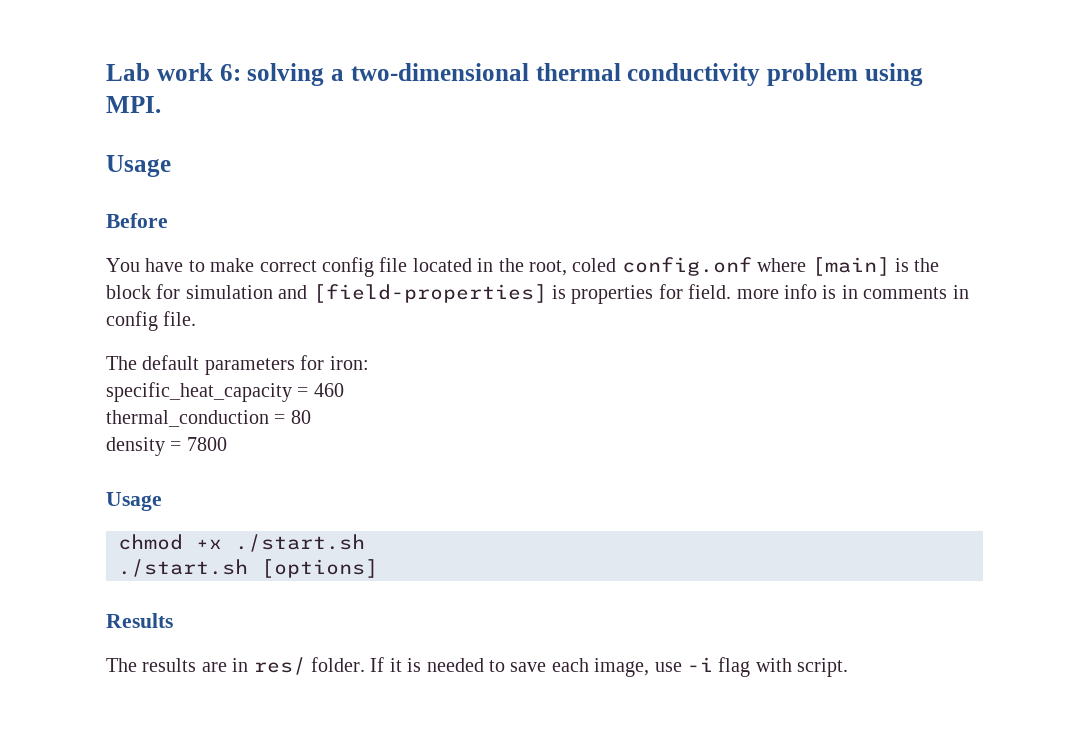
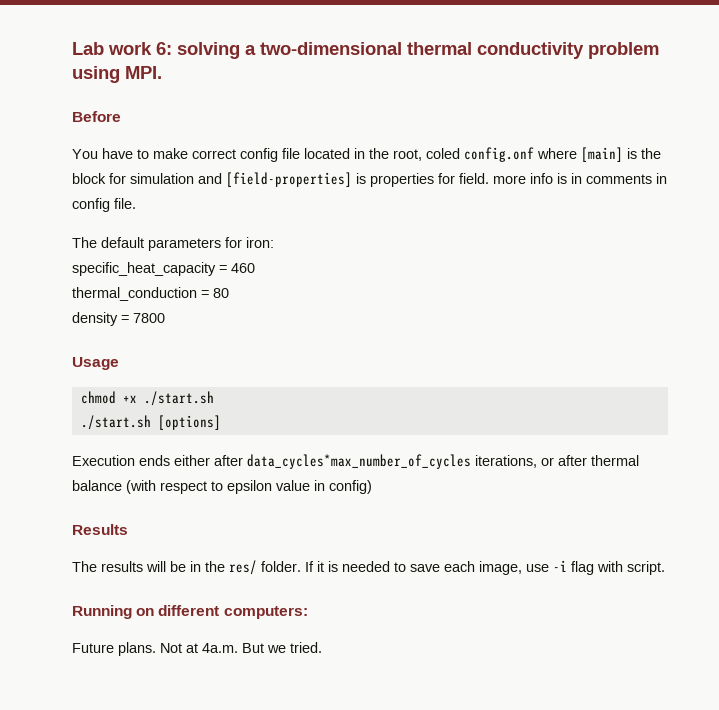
  Lab work 6: solving a two-dimensional thermal conductivity problem using MPI.
- Usage
+ Execution ends either after data_cycles*max_number_of_cycles iterations, or after thermal balance (with respect to epsilon value in config)
- The results are in res/ folder.
+ The results will be in the res/ folder.
+ Running on different computers:
+ Future plans. Not at 4a.m. But we tried.

